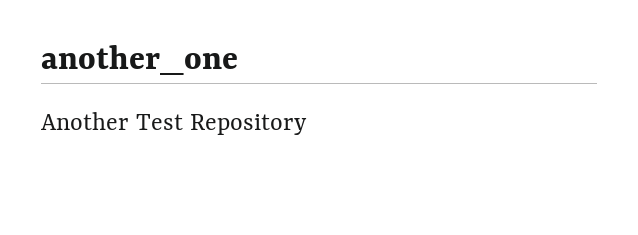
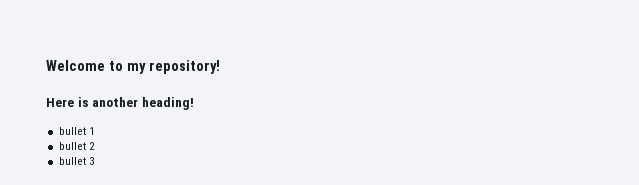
- another_one
- Another Test Repository
+ Welcome to my repository!
+ Here is another heading!
+ bullet 1
+ bullet 2
+ bullet 3

